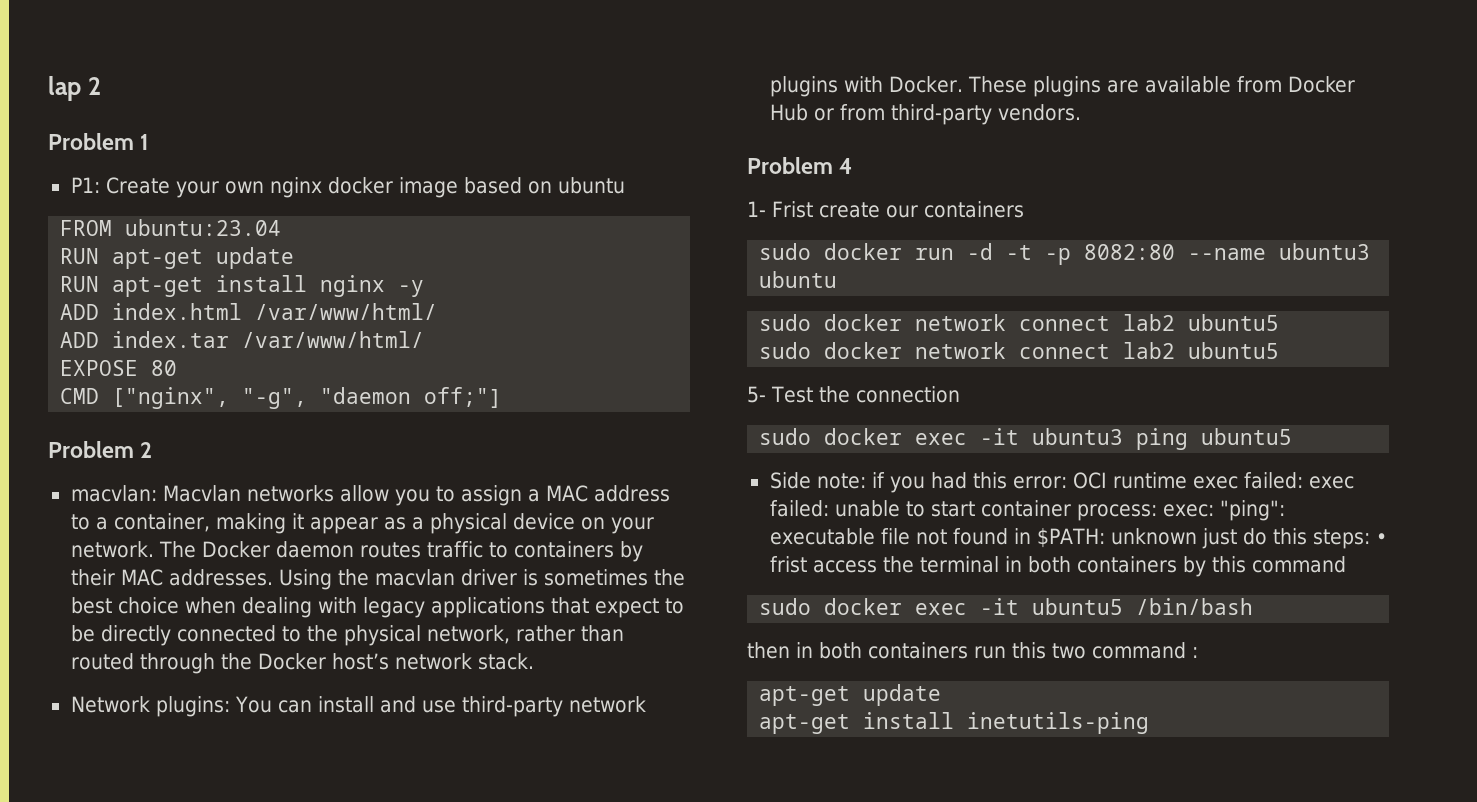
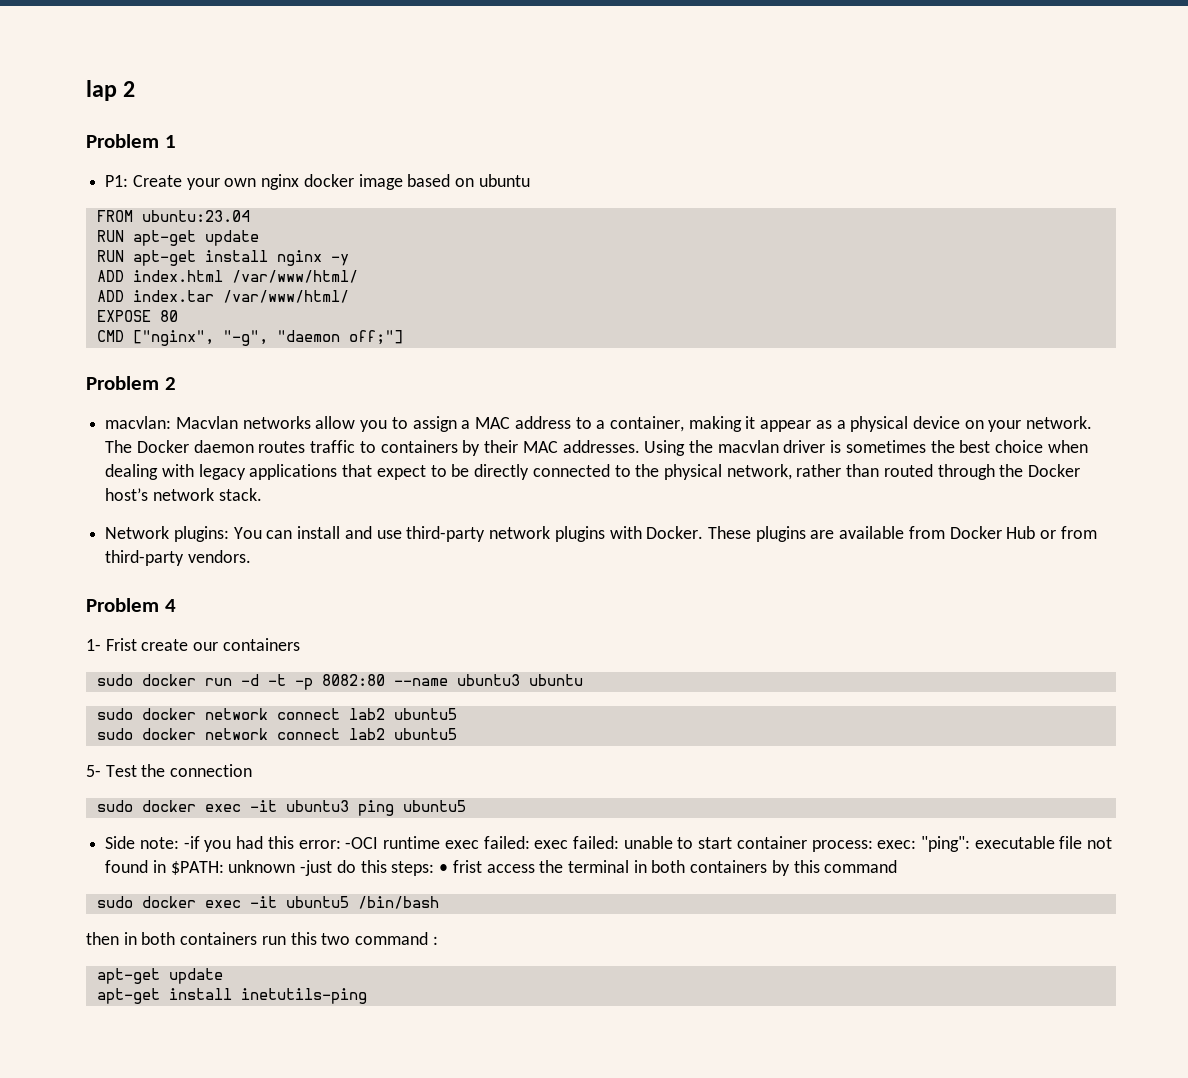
- Side note: if you had this error: OCI runtime exec failed: exec failed: unable to start container process: exec: "ping": executable file not found in $PATH: unknown just do this steps: • frist access the terminal in both containers by this command
+ Side note: -if you had this error: -OCI runtime exec failed: exec failed: unable to start container process: exec: "ping": executable file not found in $PATH: unknown -just do this steps: • frist access the terminal in both containers by this command

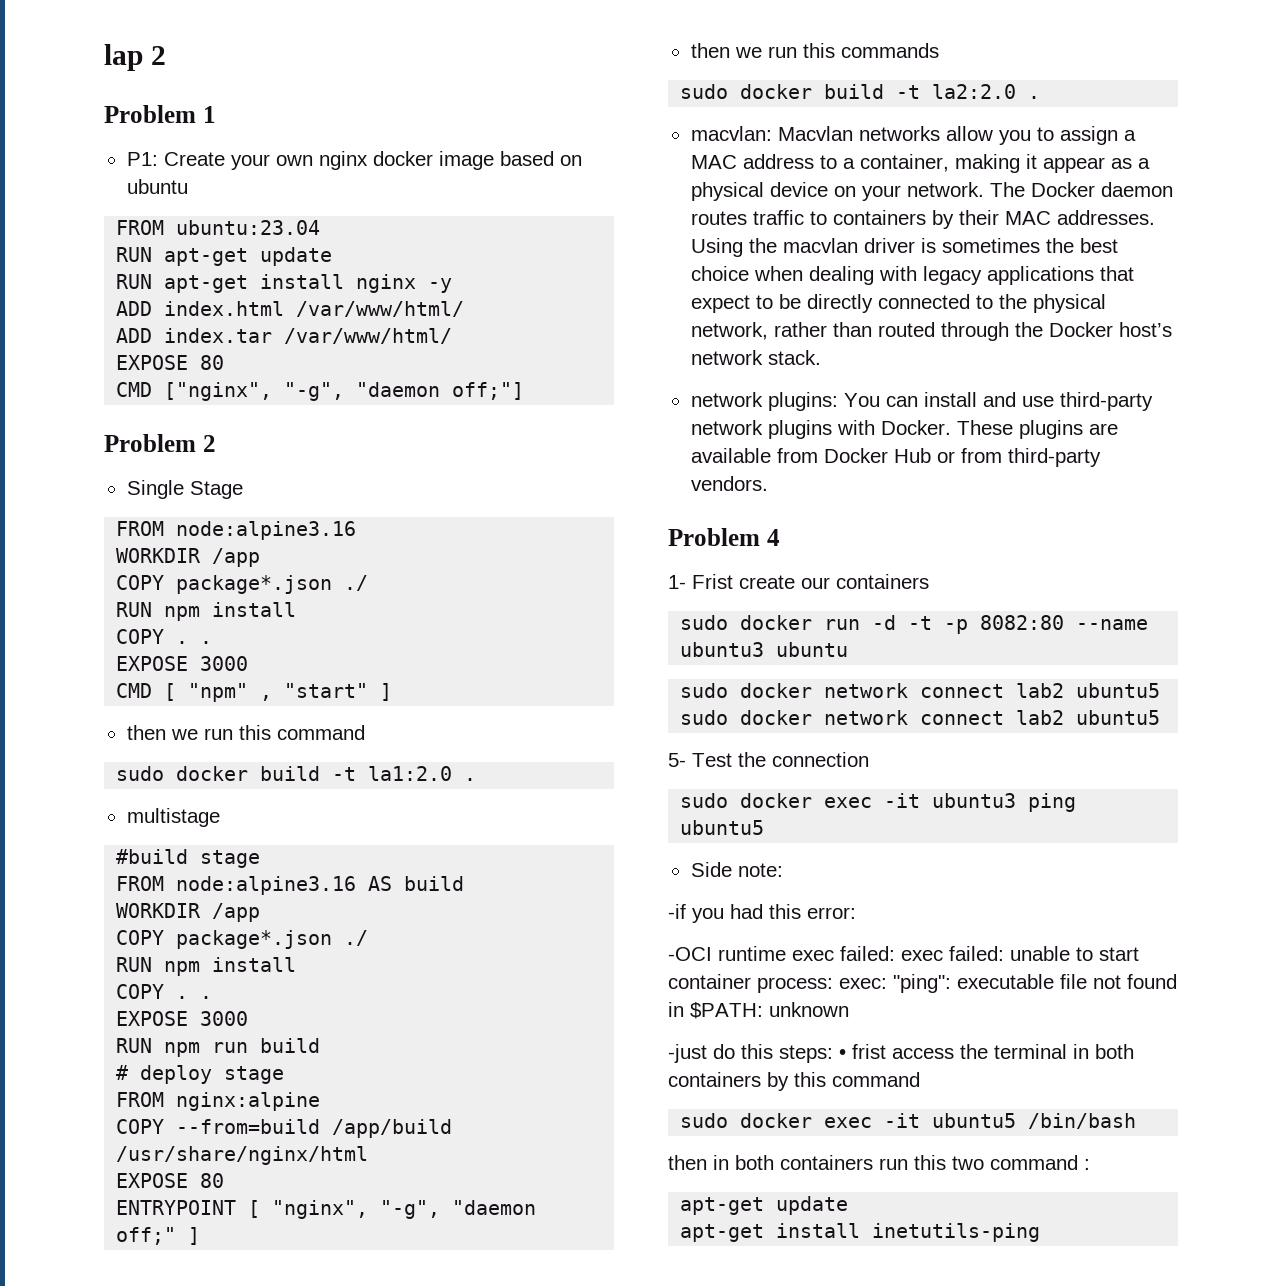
+ Single Stage
+ FROM node:alpine3.16
+ WORKDIR /app
+ COPY package*.json ./
+ RUN npm install
+ COPY . .
+ EXPOSE 3000
+ CMD [ "npm" , "start" ]
+ then we run this command
+ sudo docker build -t la1:2.0 .
+ multistage
+ #build stage
+ FROM node:alpine3.16 AS build
+ WORKDIR /app
+ COPY package*.json ./
+ RUN npm install
+ COPY . .
+ EXPOSE 3000
+ RUN npm run build
+ # deploy stage
+ FROM nginx:alpine
+ COPY --from=build /app/build /usr/share/nginx/html
+ EXPOSE 80
+ ENTRYPOINT [ "nginx", "-g", "daemon off;" ]
+ then we run this commands
+ sudo docker build -t la2:2.0 .
- Network plugins: You can install and use third-party network plugins with Docker.
+ network plugins: You can install and use third-party network plugins with Docker.
- Side note: -if you had this error: -OCI runtime exec failed: exec failed: unable to start container process: exec: "ping": executable file not found in $PATH: unknown -just do this steps: • frist access the terminal in both containers by this command
+ Side note:
+ -if you had this error:
+ -OCI runtime exec failed: exec failed: unable to start container process: exec: "ping": executable file not found in $PATH: unknown
+ -just do this steps: • frist access the terminal in both containers by this command

